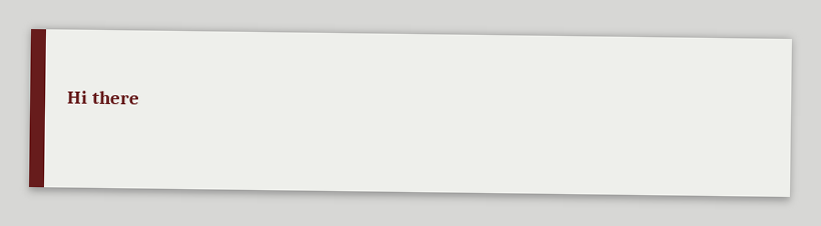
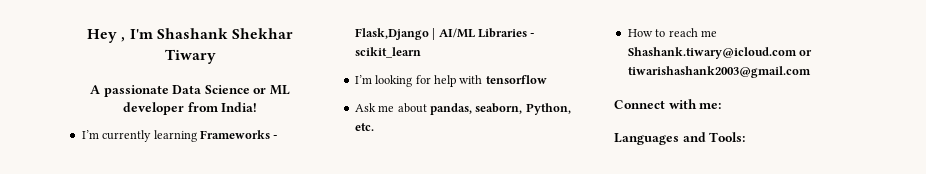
- Hi there
+ Hey , I'm Shashank Shekhar Tiwary
+ A passionate Data Science or ML developer from India!
+ I’m currently learning Frameworks - Flask,Django | AI/ML Libraries - scikit_learn
+ I’m looking for help with tensorflow
+ Ask me about pandas, seaborn, Python, etc.
+ How to reach me Shashank.tiwary@icloud.com or tiwarishashank2003@gmail.com
+ Connect with me:
+ Languages and Tools:

